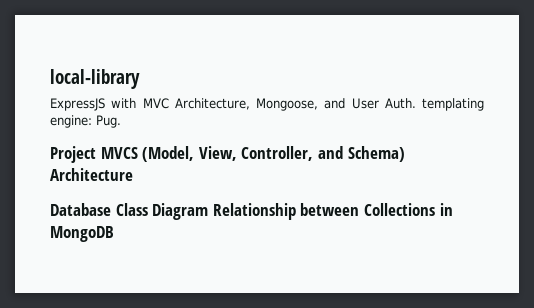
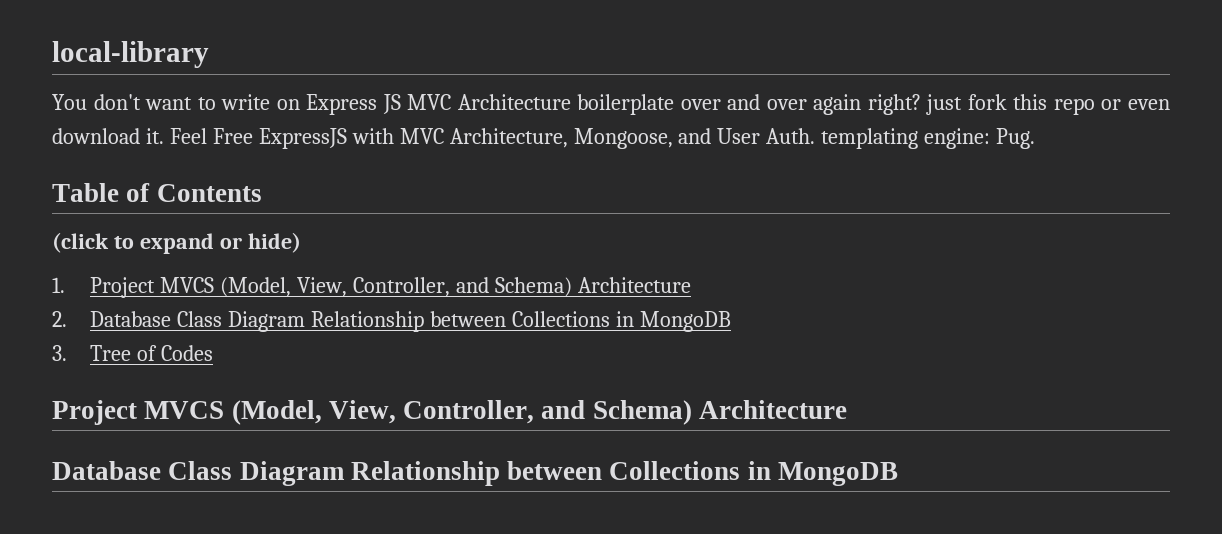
- ExpressJS with MVC Architecture, Mongoose, and User Auth. templating engine: Pug.
+ You don't want to write on Express JS MVC Architecture boilerplate over and over again right? just fork this repo or even download it. Feel Free ExpressJS with MVC Architecture, Mongoose, and User Auth. templating engine: Pug.
+ Table of Contents
+ (click to expand or hide)
+ 1. Project MVCS (Model, View, Controller, and Schema) Architecture
+ 2. Database Class Diagram Relationship between Collections in MongoDB
+ 3. Tree of Codes

